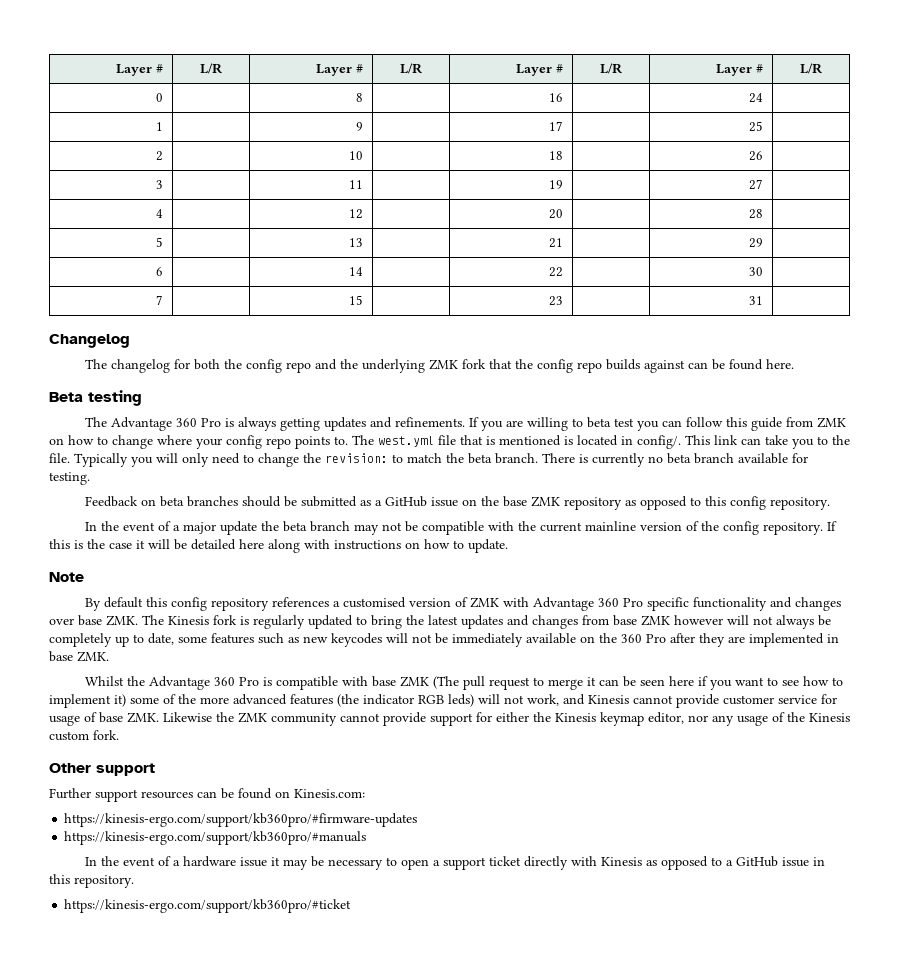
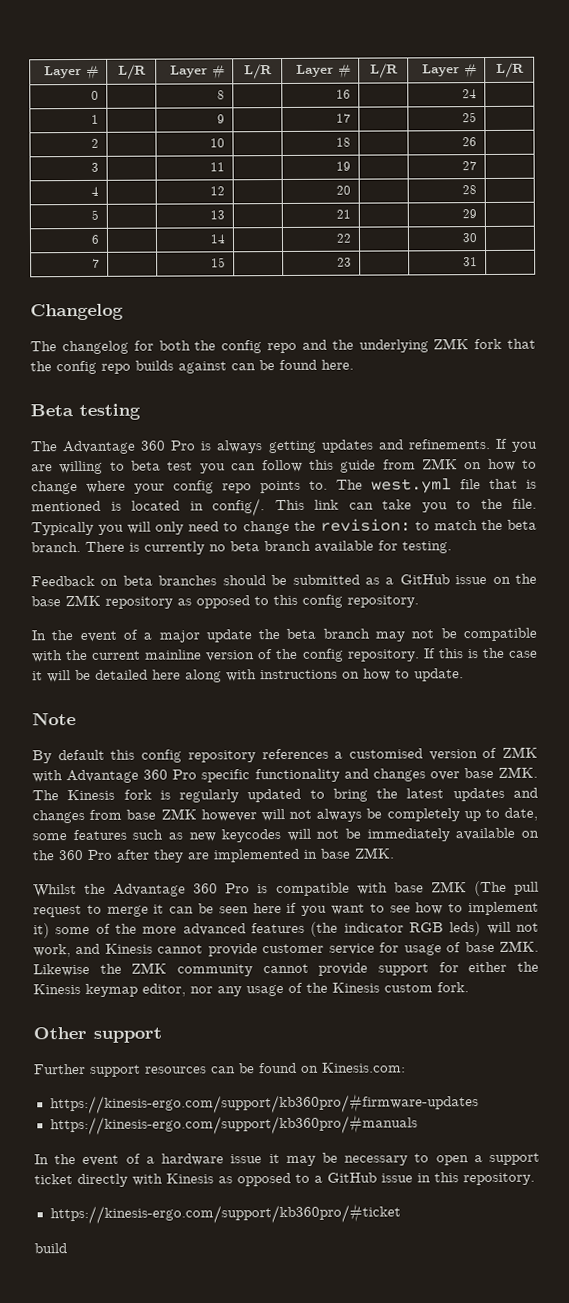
+ build

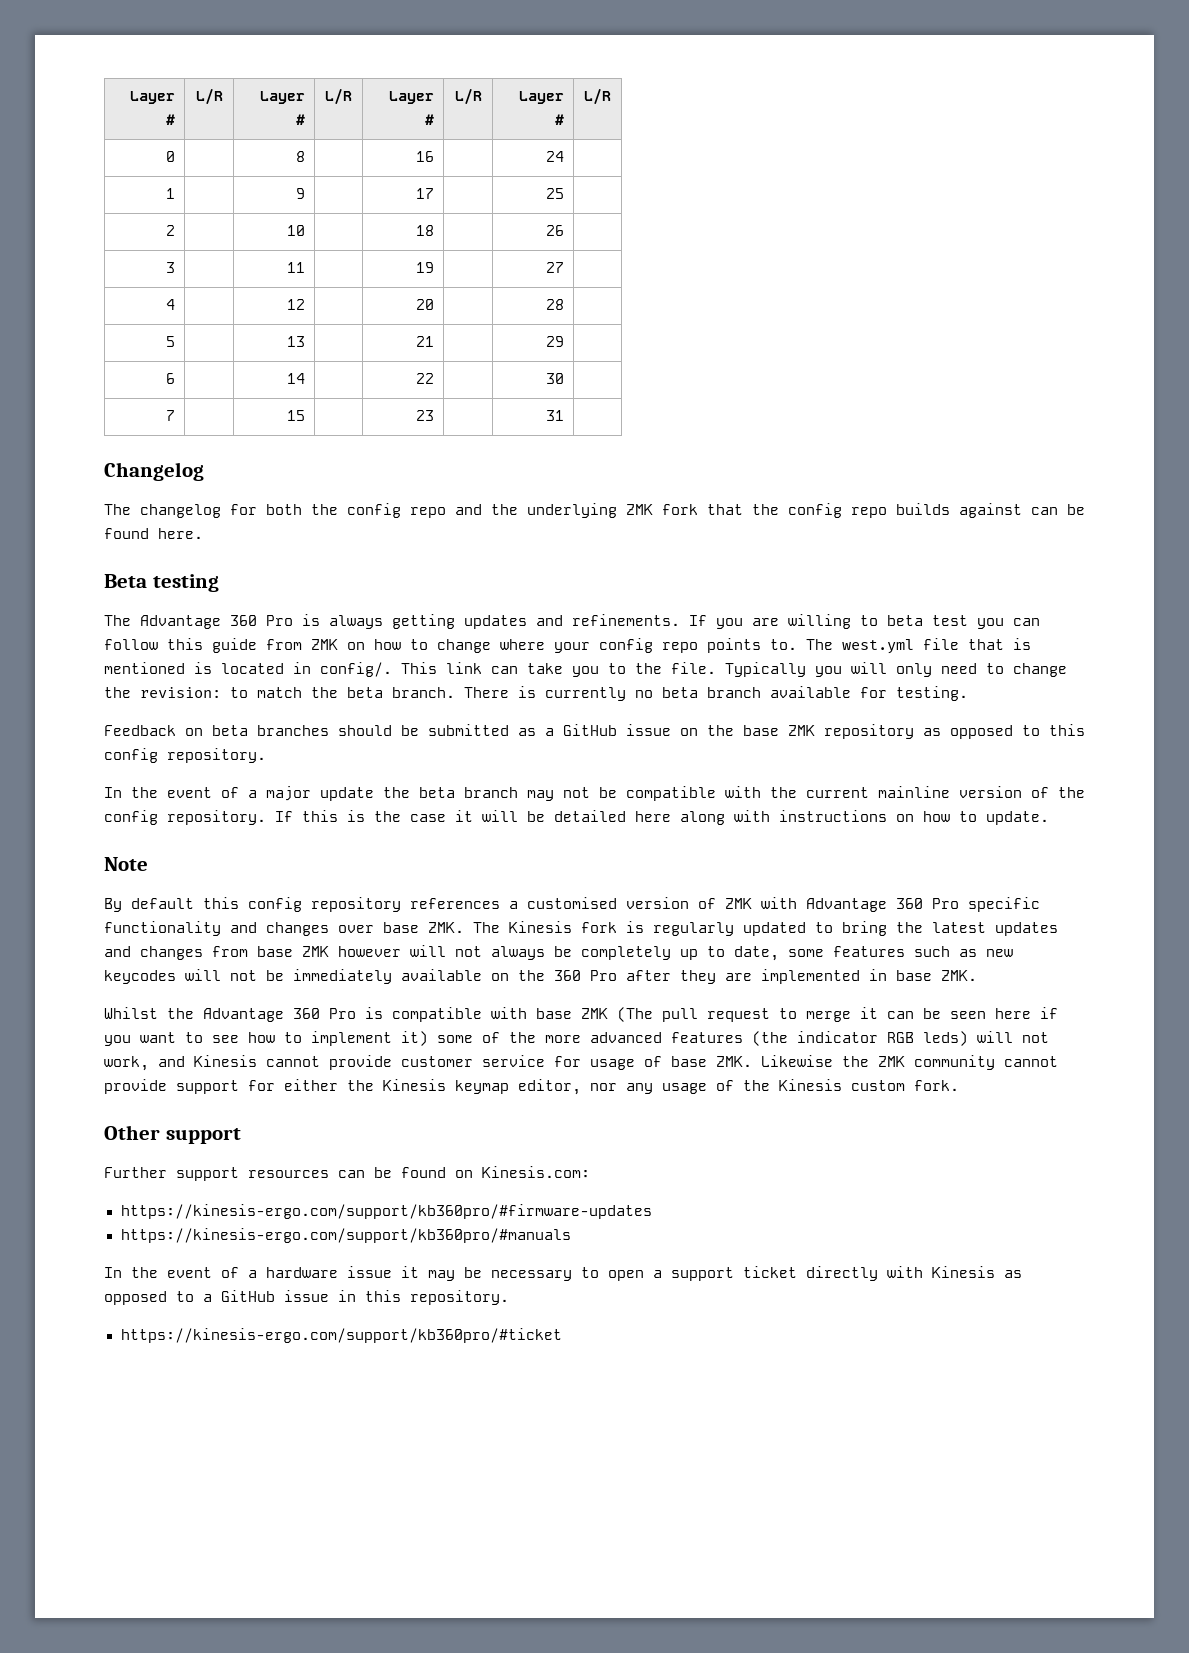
- build

